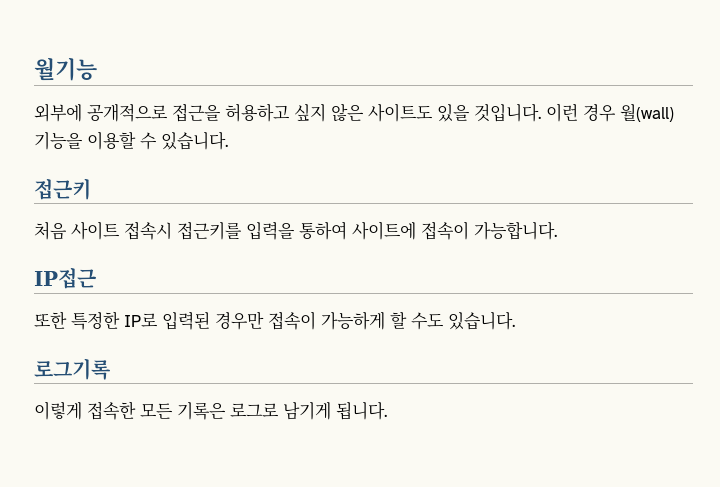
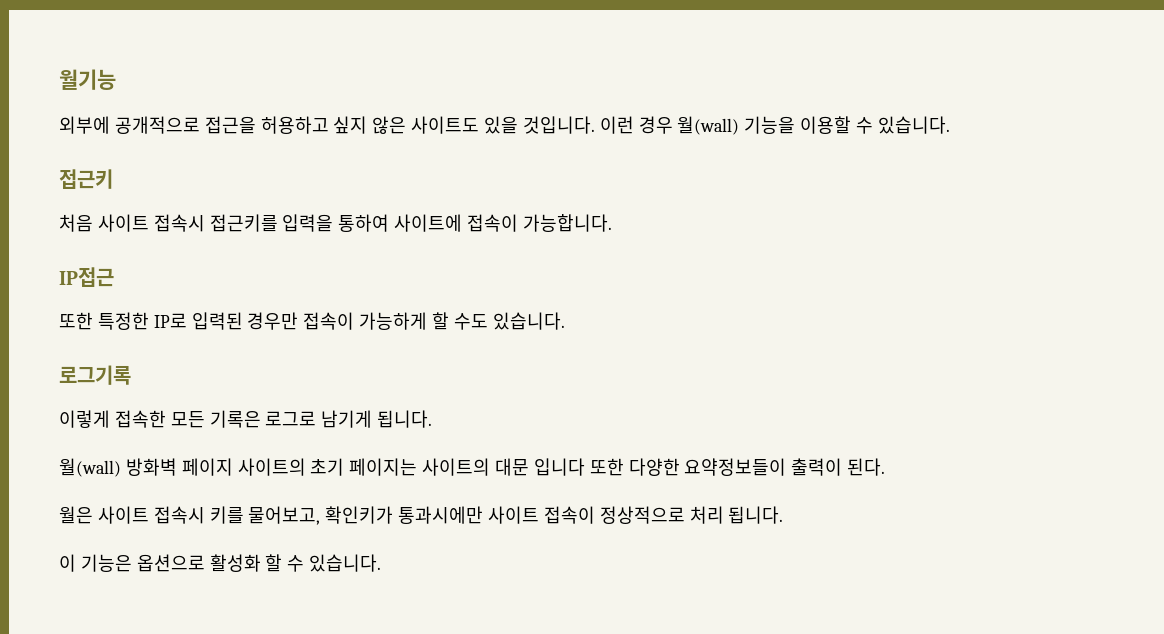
+ 월(wall) 방화벽 페이지 사이트의 초기 페이지는 사이트의 대문 입니다 또한 다양한 요약정보들이 출력이 된다.
+ 월은 사이트 접속시 키를 물어보고, 확인키가 통과시에만 사이트 접속이 정상적으로 처리 됩니다.
+ 이 기능은 옵션으로 활성화 할 수 있습니다.

